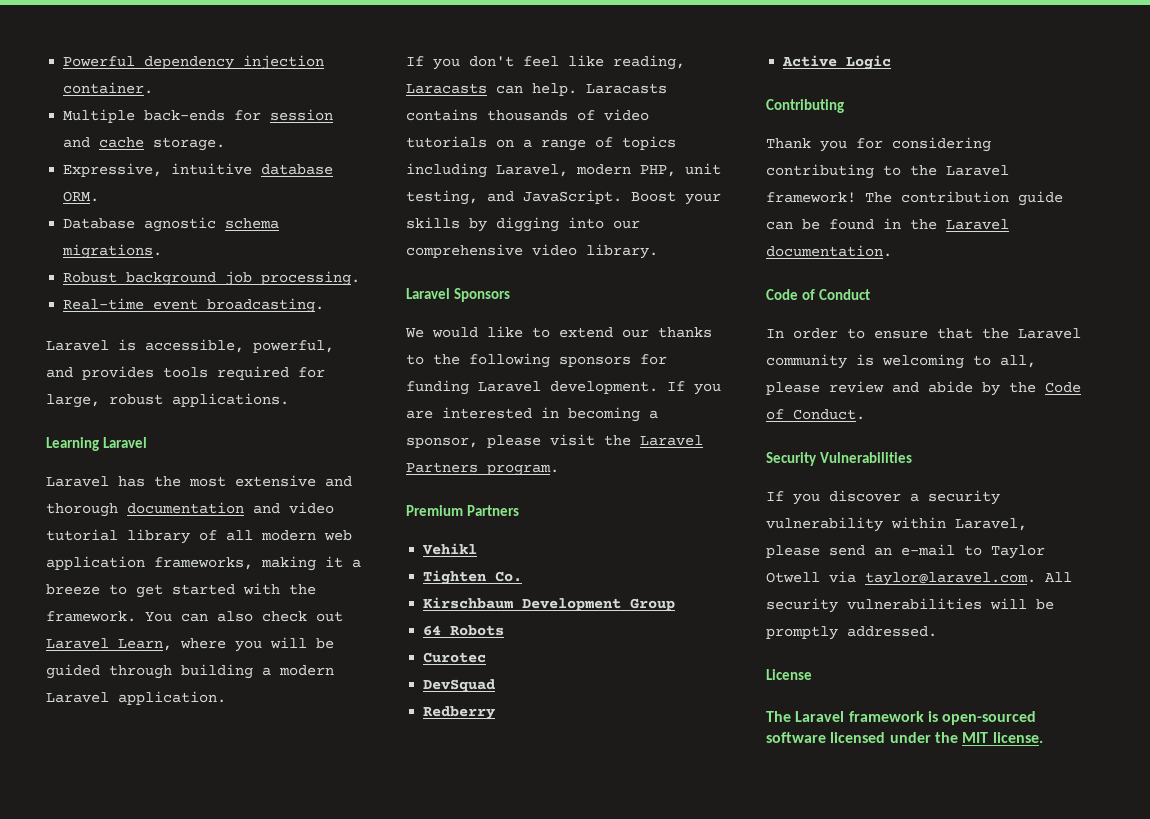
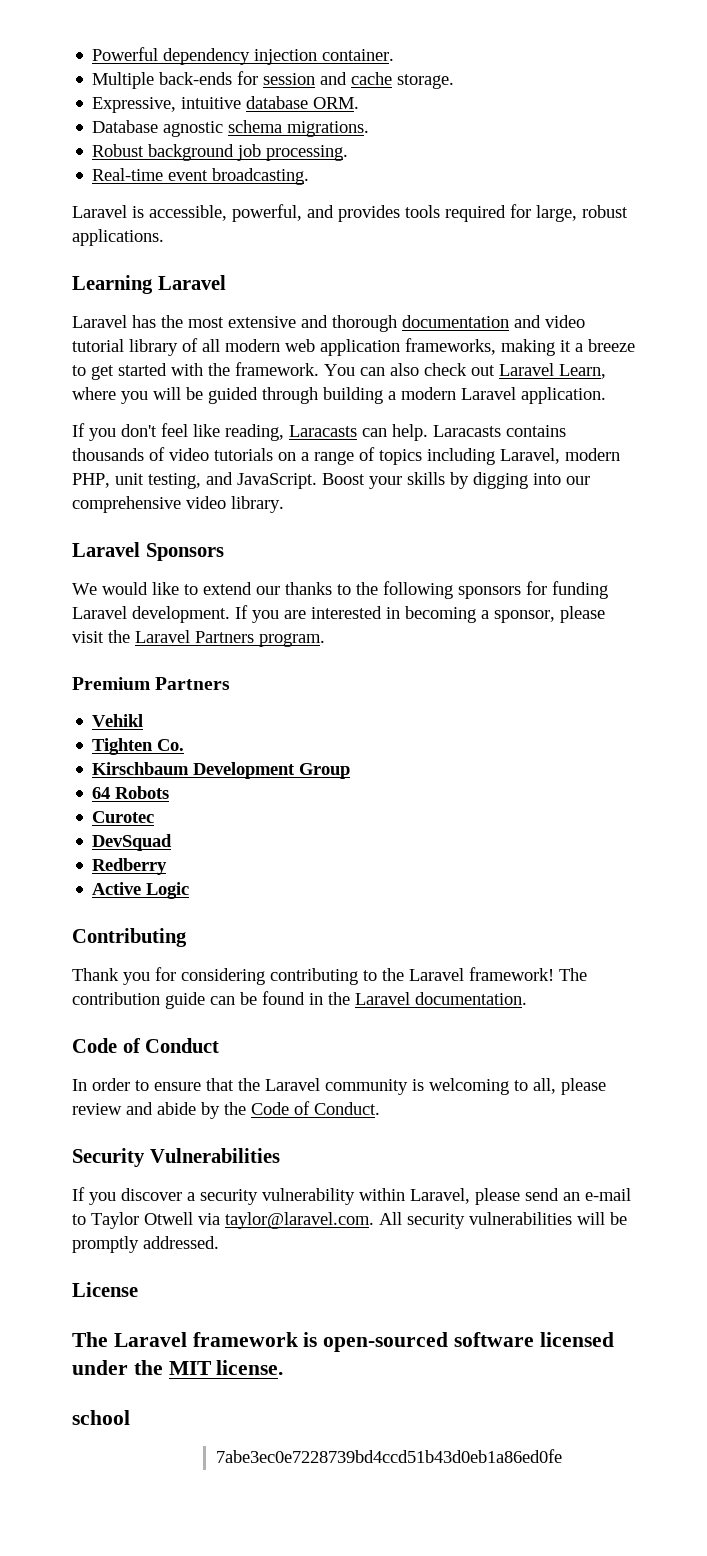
+ school
+ 7abe3ec0e7228739bd4ccd51b43d0eb1a86ed0fe

